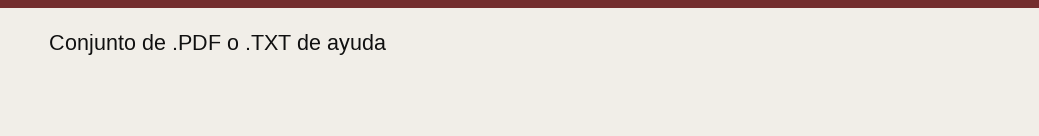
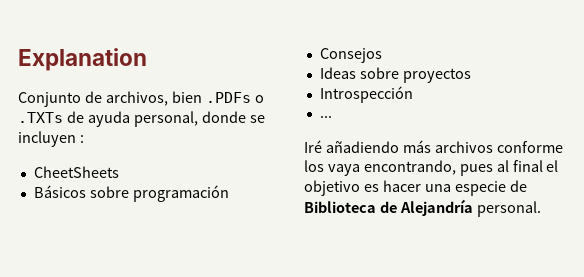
+ Explanation
- Conjunto de .PDF o .TXT de ayuda
+ Conjunto de archivos, bien .PDFs o .TXTs de ayuda personal, donde se incluyen :
+ CheetSheets
+ Básicos sobre programación
+ Consejos
+ Ideas sobre proyectos
+ Introspección
+ ...
+ Iré añadiendo más archivos conforme los vaya encontrando, pues al final el objetivo es hacer una especie de Biblioteca de Alejandría personal.

